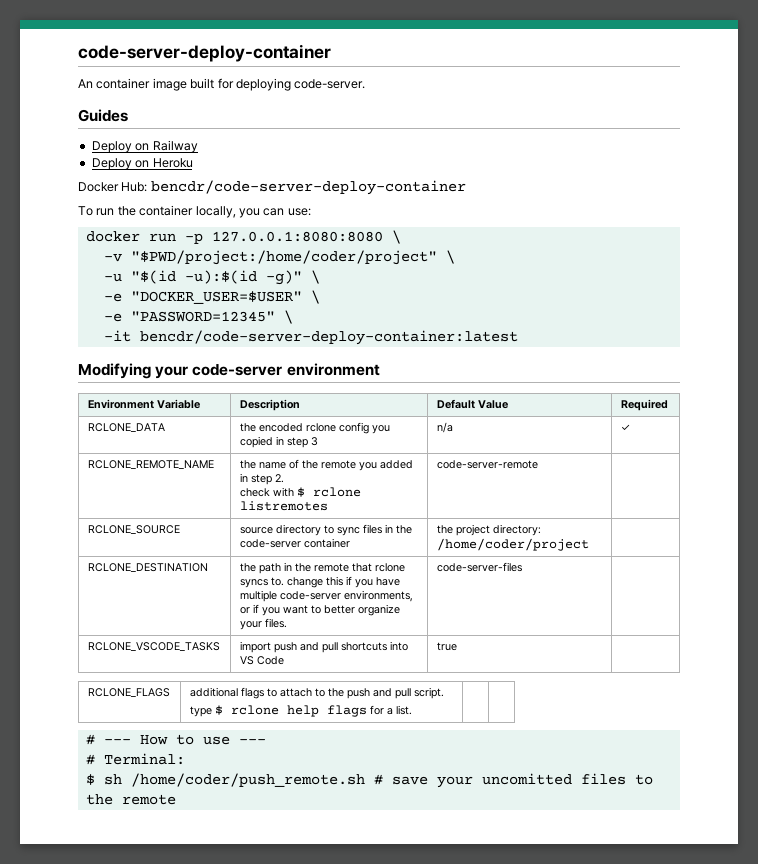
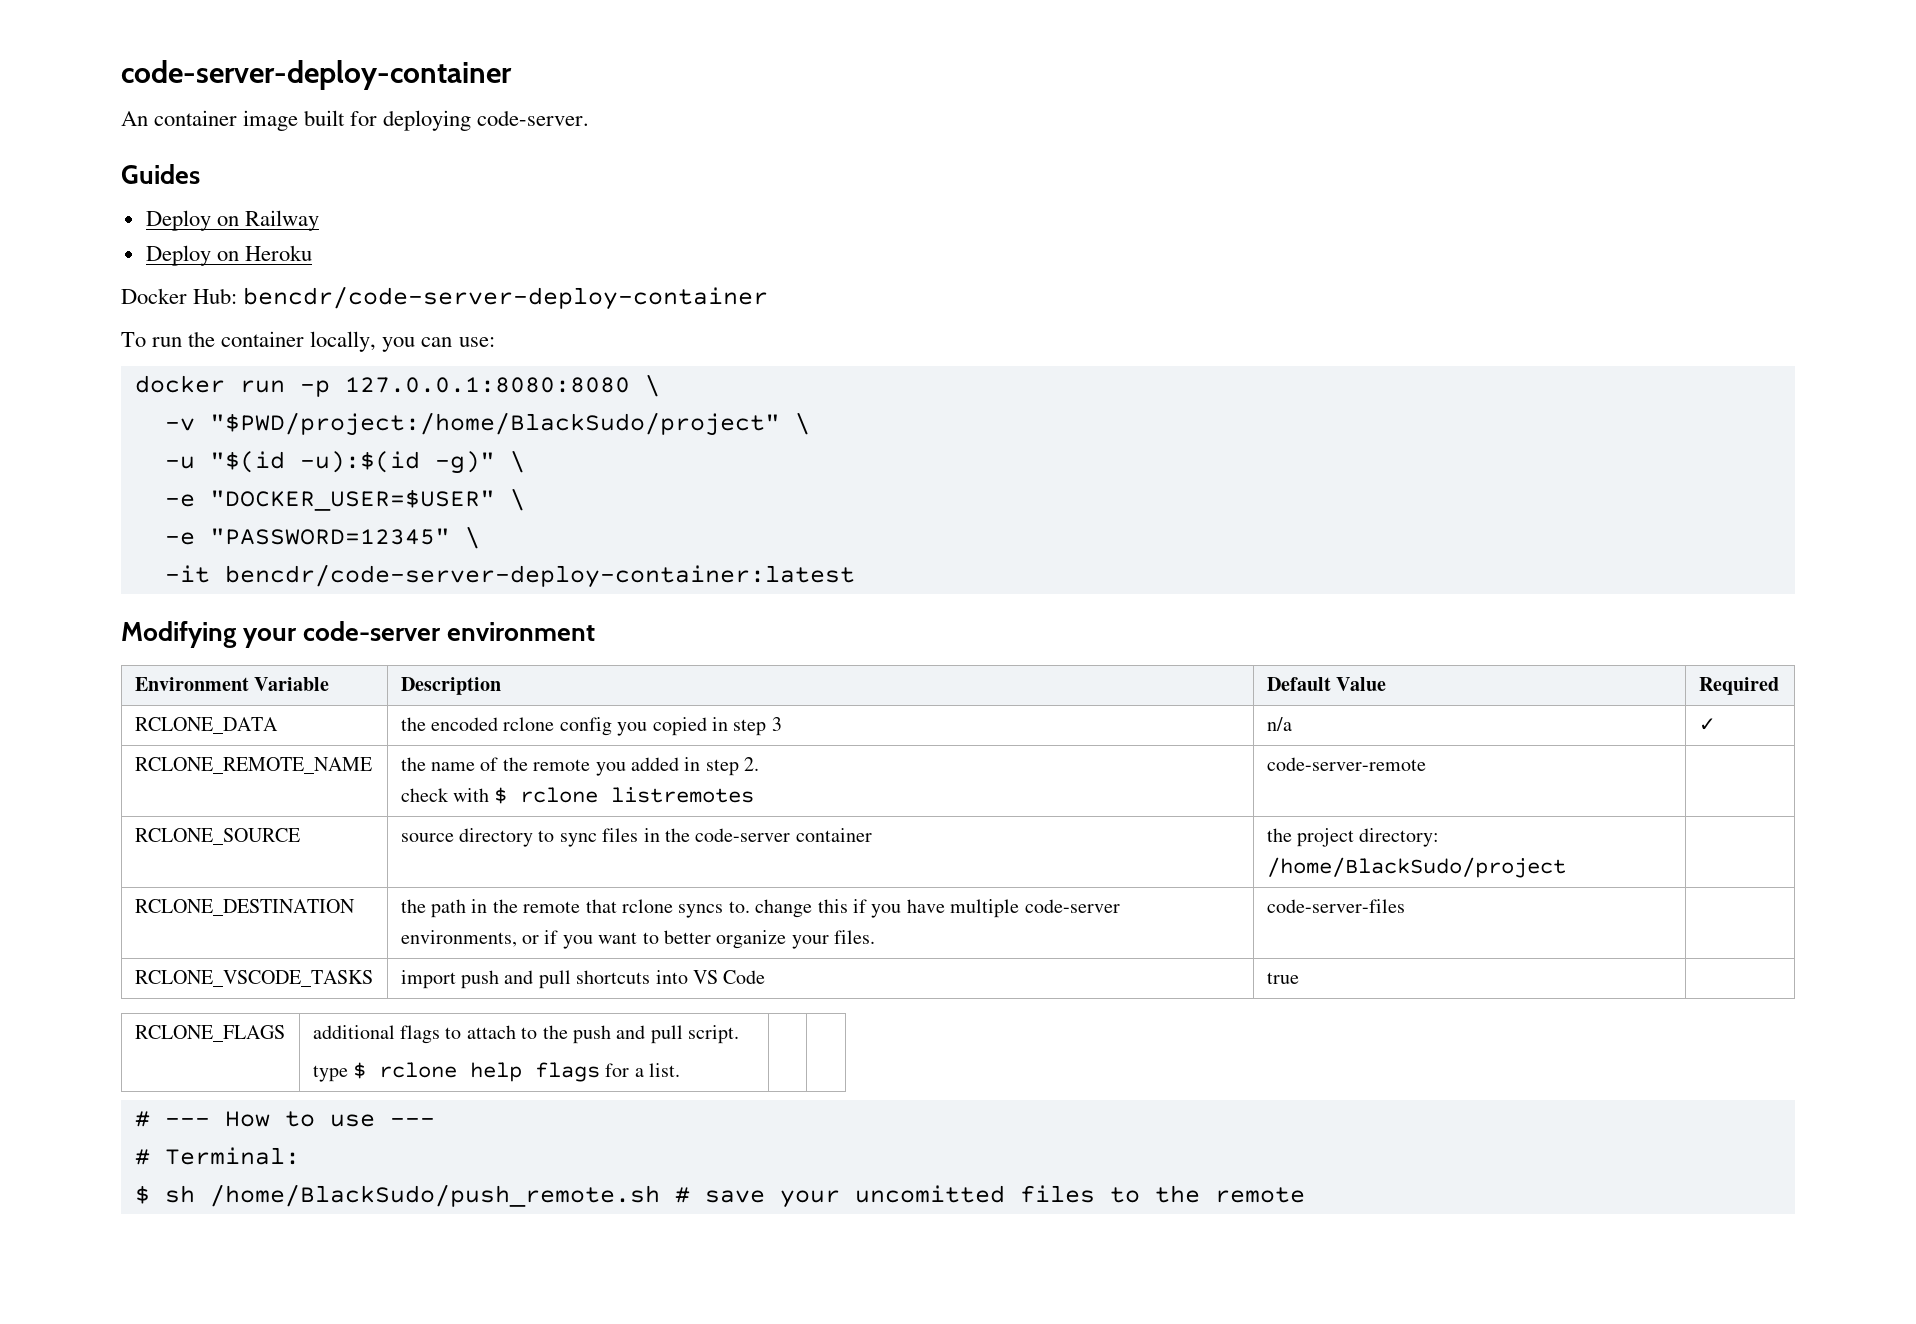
- -v "$PWD/project:/home/coder/project" \
+ -v "$PWD/project:/home/BlackSudo/project" \
- RCLONE_SOURCE | source directory to sync files in the code-server container | the project directory: /home/coder/project |
+ RCLONE_SOURCE | source directory to sync files in the code-server container | the project directory: /home/BlackSudo/project |
- $ sh /home/coder/push_remote.sh # save your uncomitted files to the remote
+ $ sh /home/BlackSudo/push_remote.sh # save your uncomitted files to the remote

